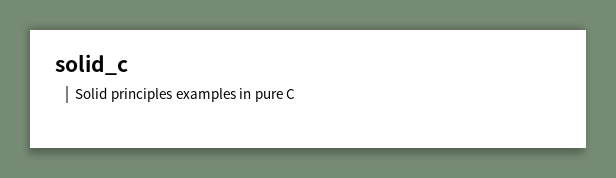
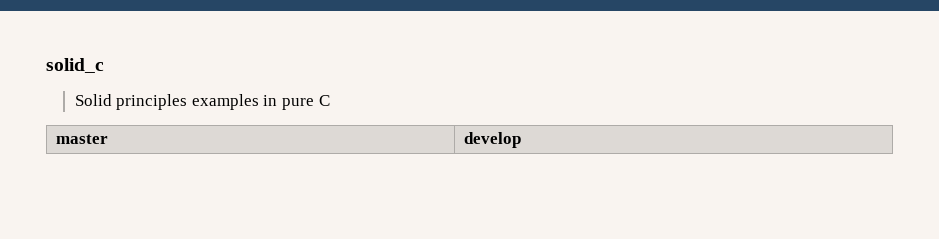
+ master | develop

